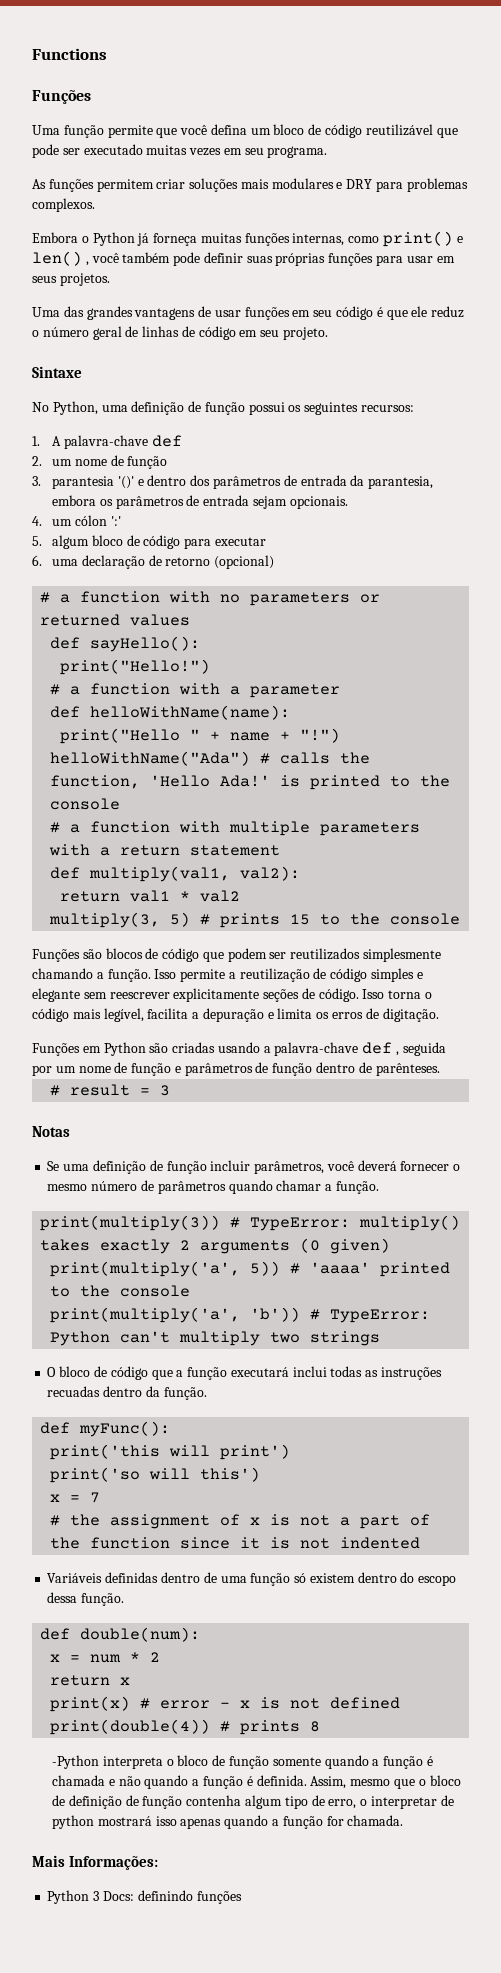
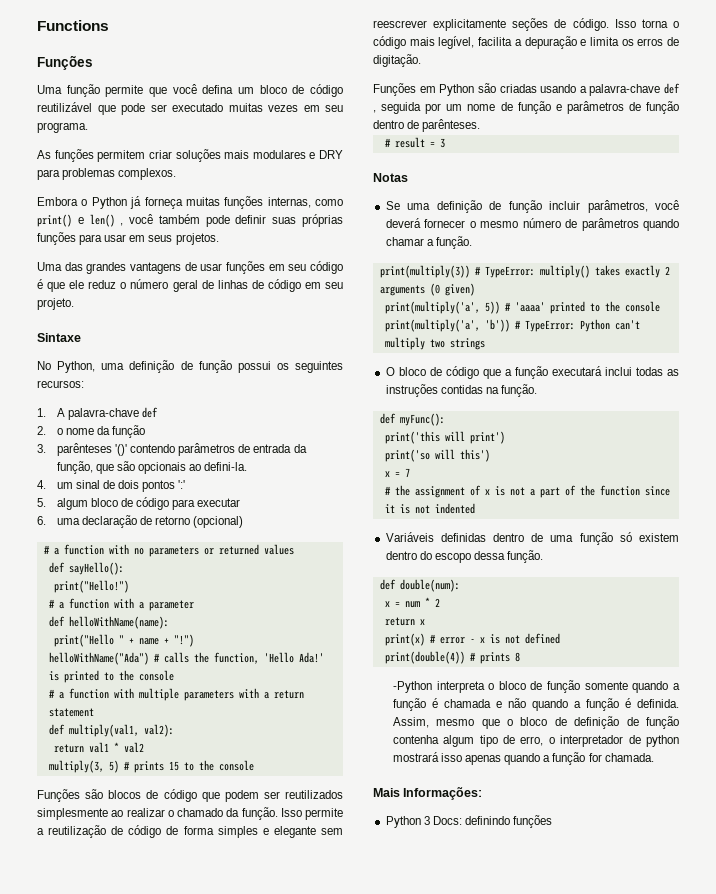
- 2. um nome de função
+ 2. o nome da função
- 3. parantesia '()' e dentro dos parâmetros de entrada da parantesia, embora os parâmetros de entrada sejam opcionais.
- 4. um cólon ':'
+ 3. parênteses '()' contendo parâmetros de entrada da função, que são opcionais ao defini-la.
+ 4. um sinal de dois pontos ':'
- Funções são blocos de código que podem ser reutilizados simplesmente chamando a função.
+ Funções são blocos de código que podem ser reutilizados simplesmente ao realizar o chamado da função.
- Isso permite a reutilização de código simples e elegante sem reescrever explicitamente seções de código.
+ Isso permite a reutilização de código de forma simples e elegante sem reescrever explicitamente seções de código.
- O bloco de código que a função executará inclui todas as instruções recuadas dentro da função.
+ O bloco de código que a função executará inclui todas as instruções contidas na função.
- Assim, mesmo que o bloco de definição de função contenha algum tipo de erro, o interpretar de python mostrará isso apenas quando a função for chamada.
+ Assim, mesmo que o bloco de definição de função contenha algum tipo de erro, o interpretador de python mostrará isso apenas quando a função for chamada.

